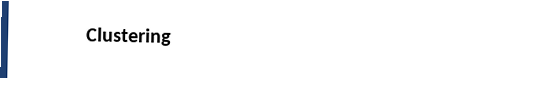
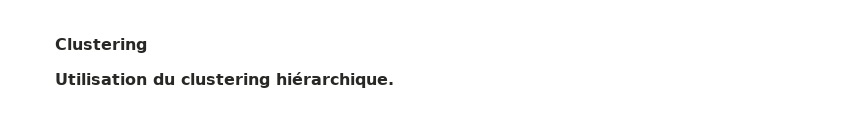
+ Utilisation du clustering hiérarchique.

